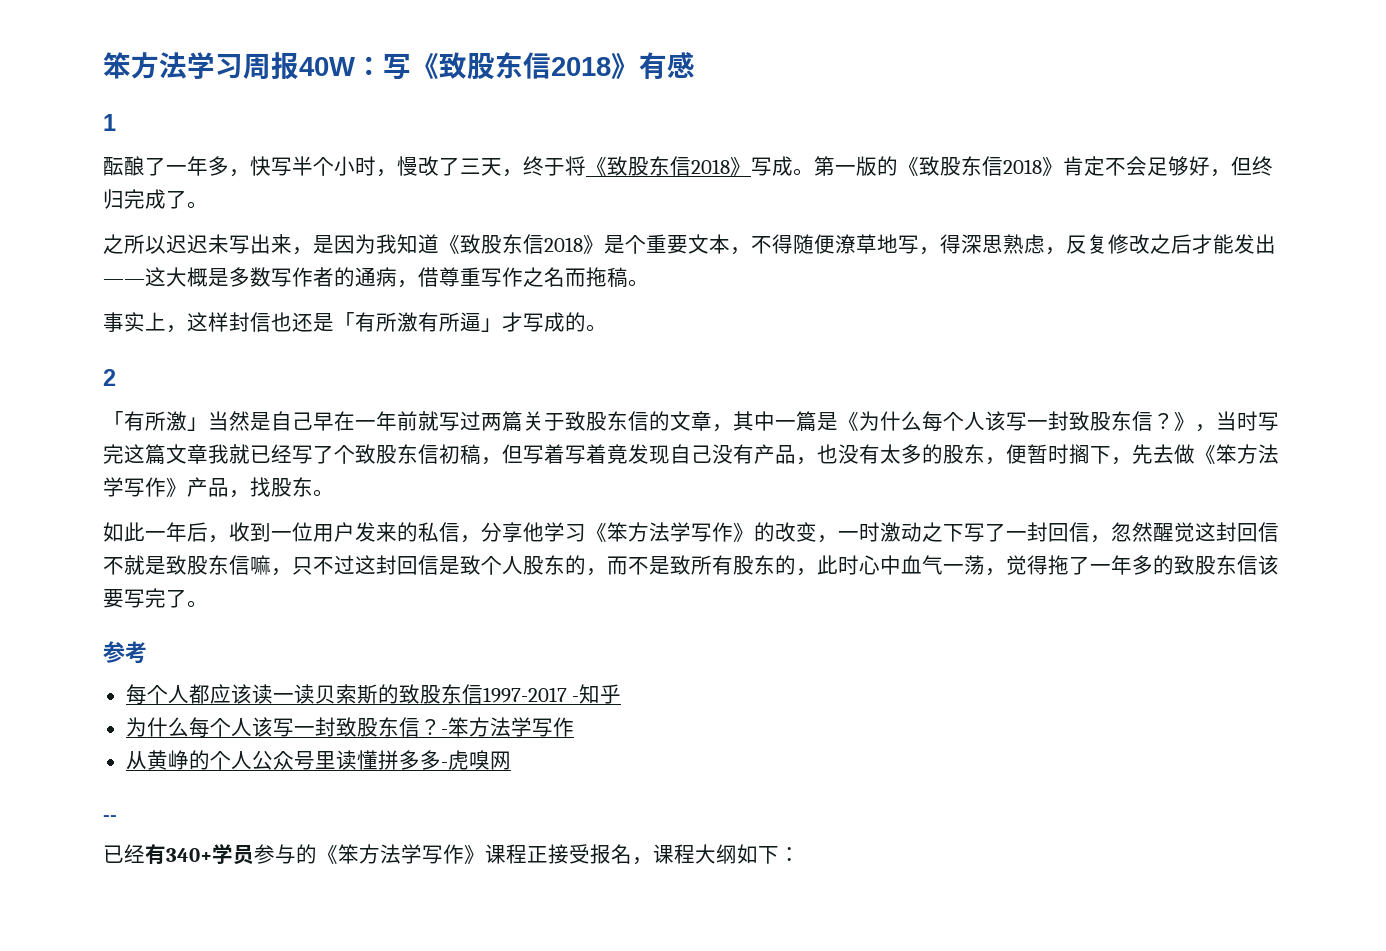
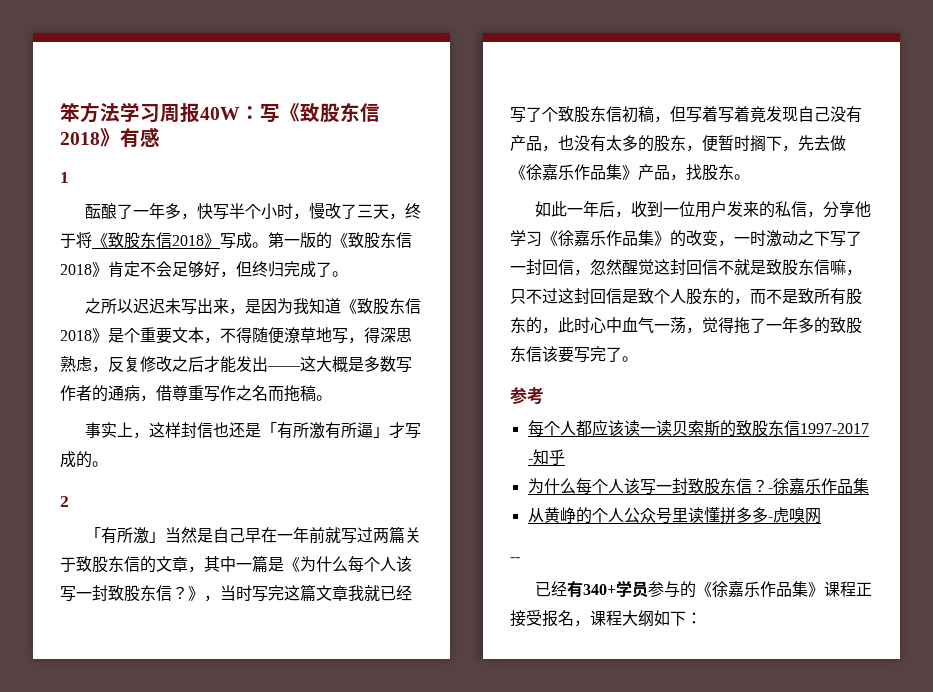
- 》，当时写完这篇文章我就已经写了个致股东信初稿，但写着写着竟发现自己没有产品，也没有太多的股东，便暂时搁下，先去做《笨方法学写作》产品，找股东。
+ 》，当时写完这篇文章我就已经写了个致股东信初稿，但写着写着竟发现自己没有产品，也没有太多的股东，便暂时搁下，先去做《徐嘉乐作品集》产品，找股东。
- 如此一年后，收到一位用户发来的私信，分享他学习《笨方法学写作》的改变，一时激动之下写了一封回信，忽然醒觉这封回信不就是致股东信嘛，只不过这封回信是致个人股东的，而不是致所有股东的，此时心中血气一荡，觉得拖了一年多的致股东信该要写完了。
+ 如此一年后，收到一位用户发来的私信，分享他学习《徐嘉乐作品集》的改变，一时激动之下写了一封回信，忽然醒觉这封回信不就是致股东信嘛，只不过这封回信是致个人股东的，而不是致所有股东的，此时心中血气一荡，觉得拖了一年多的致股东信该要写完了。
- -笨方法学写作
+ -徐嘉乐作品集
- 已经有340+学员参与的《笨方法学写作》课程正接受报名，课程大纲如下：
+ 已经有340+学员参与的《徐嘉乐作品集》课程正接受报名，课程大纲如下：

